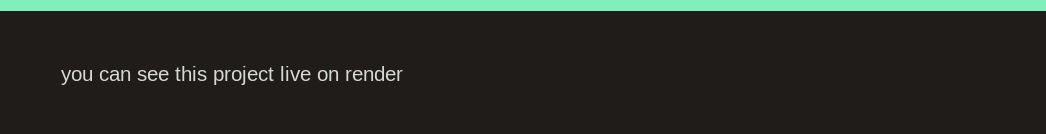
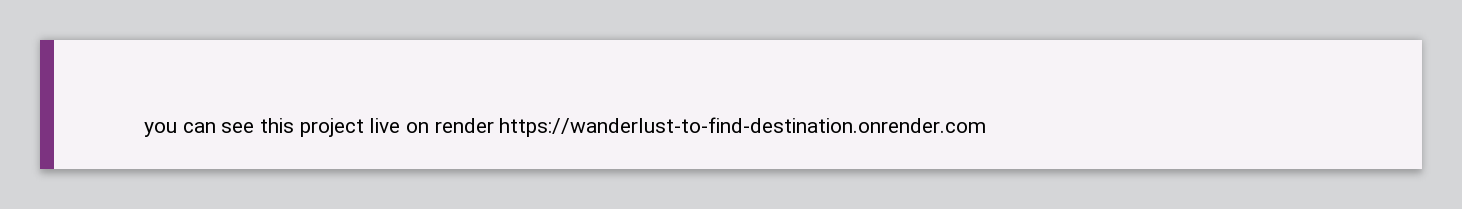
- you can see this project live on render
+ you can see this project live on render https://wanderlust-to-find-destination.onrender.com

